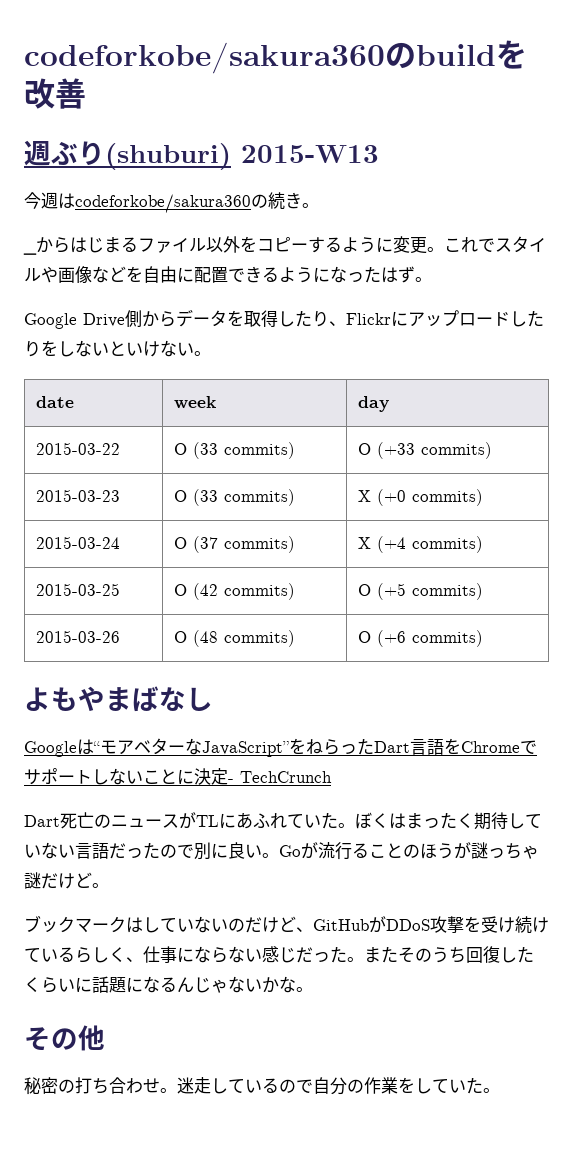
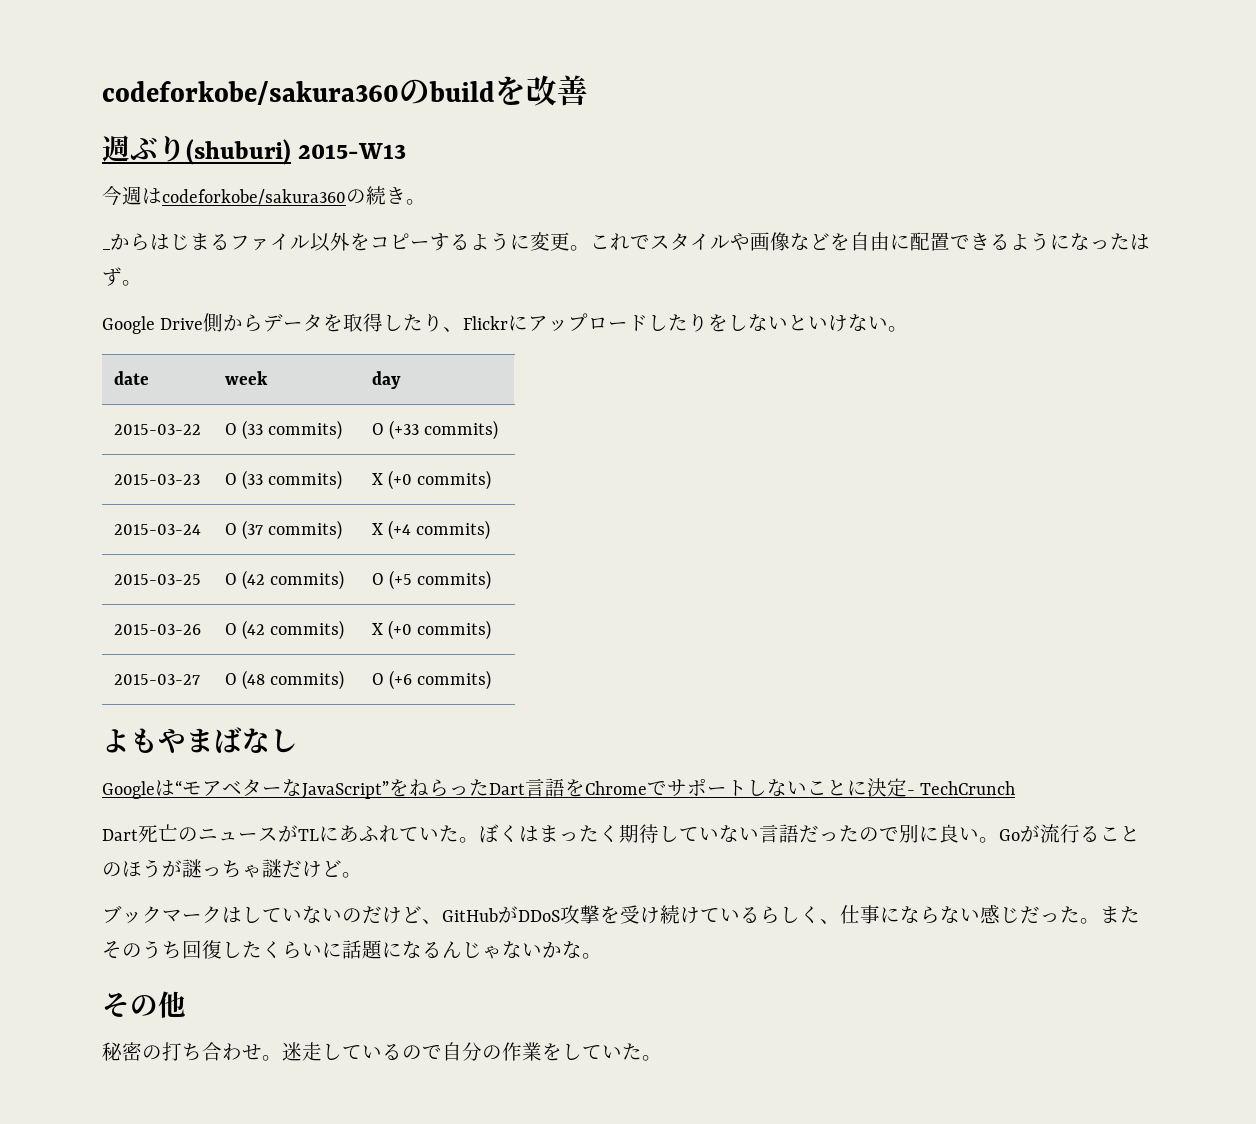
- 2015-03-26 | O (48 commits) | O (+6 commits)
+ 2015-03-26 | O (42 commits) | X (+0 commits)
+ 2015-03-27 | O (48 commits) | O (+6 commits)

